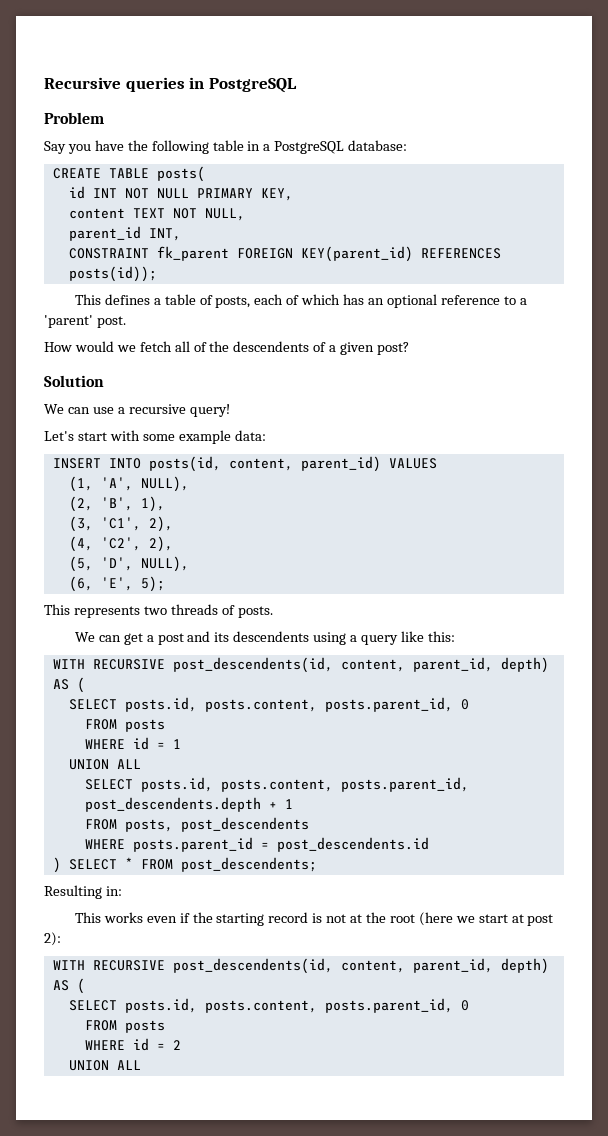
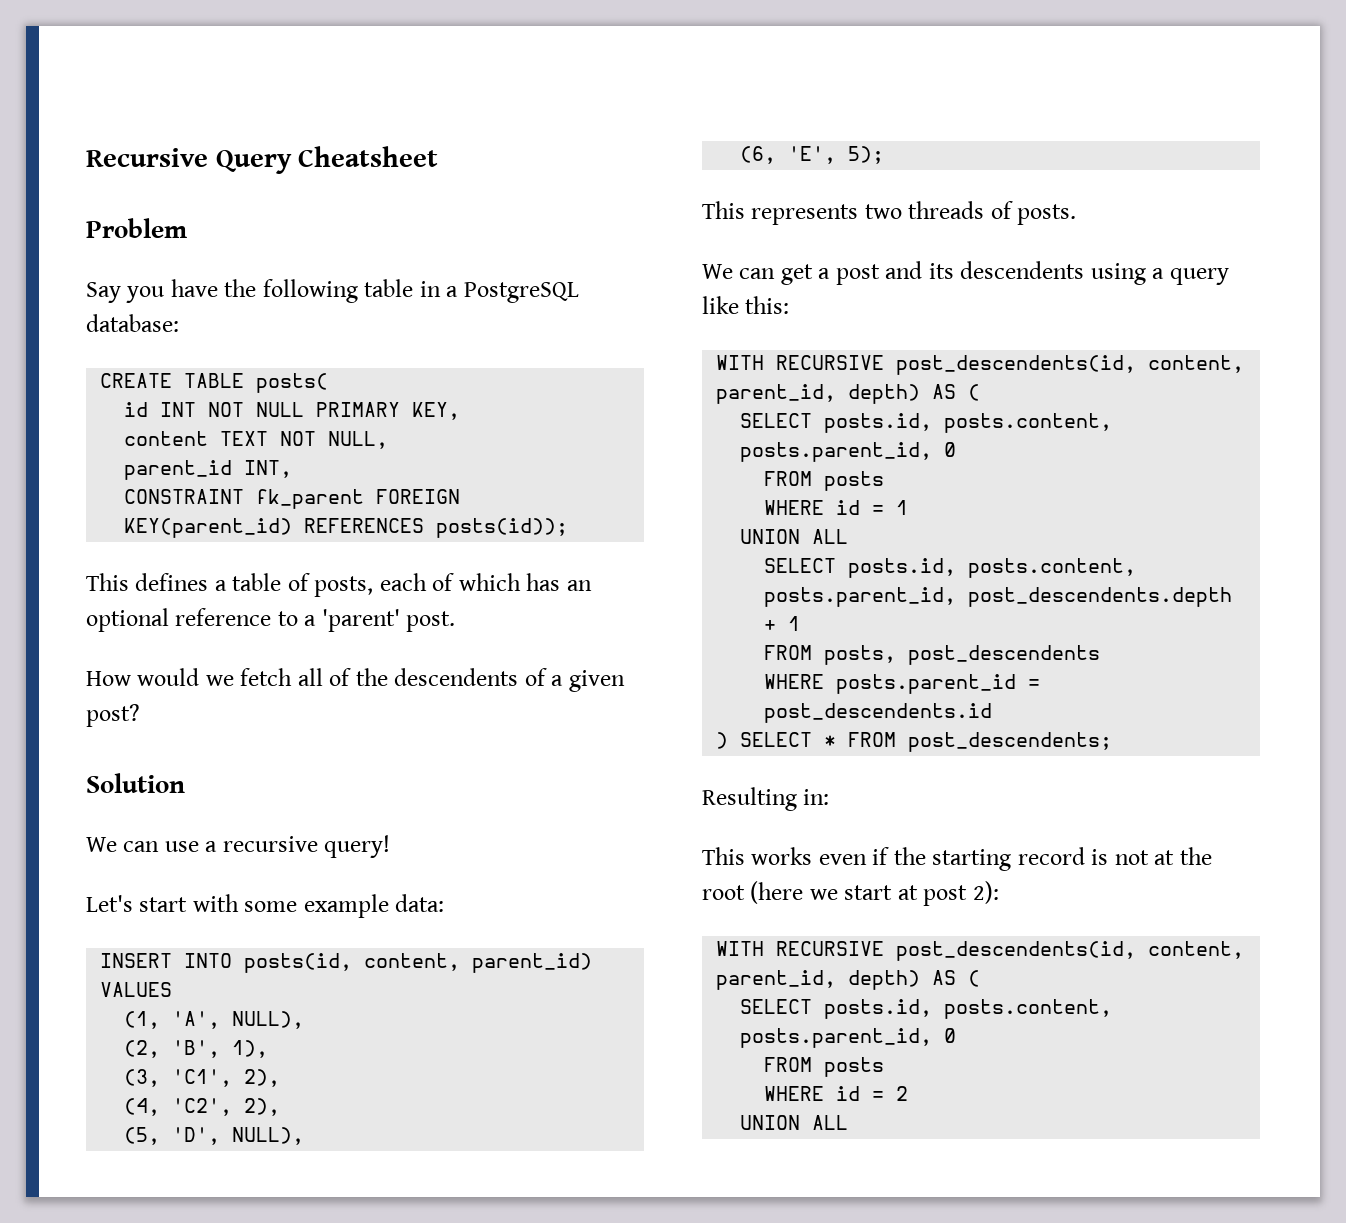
- Recursive queries in PostgreSQL
+ Recursive Query Cheatsheet

